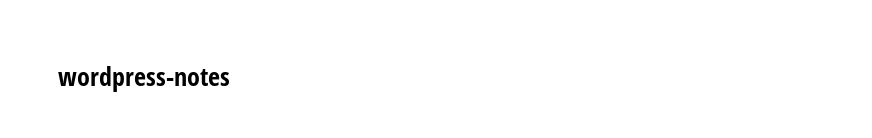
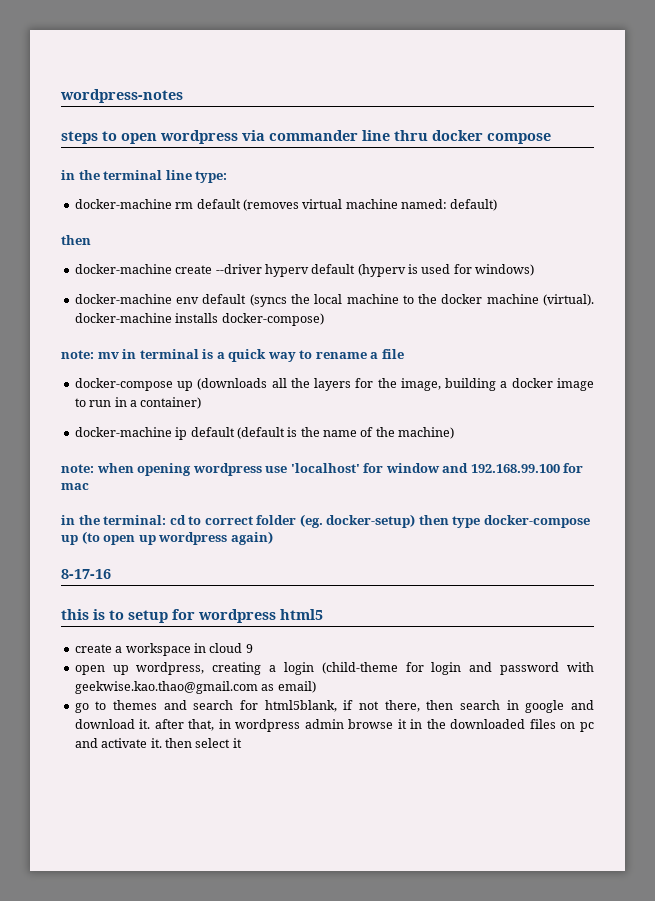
+ steps to open wordpress via commander line thru docker compose
+ in the terminal line type:
+ docker-machine rm default (removes virtual machine named: default)
+ then
+ docker-machine create --driver hyperv default (hyperv is used for windows)
+ docker-machine env default (syncs the local machine to the docker machine (virtual). docker-machine installs docker-compose)
+ note: mv in terminal is a quick way to rename a file
+ docker-compose up (downloads all the layers for the image, building a docker image to run in a container)
+ docker-machine ip default (default is the name of the machine)
+ note: when opening wordpress use 'localhost' for window and 192.168.99.100 for mac
+ in the terminal: cd to correct folder (eg. docker-setup) then type docker-compose up (to open up wordpress again)
+ 8-17-16
+ this is to setup for wordpress html5
+ create a workspace in cloud 9
+ open up wordpress, creating a login (child-theme for login and password with geekwise.kao.thao@gmail.com as email)
+ go to themes and search for html5blank, if not there, then search in google and download it. after that, in wordpress admin browse it in the downloaded files on pc and activate it. then select it

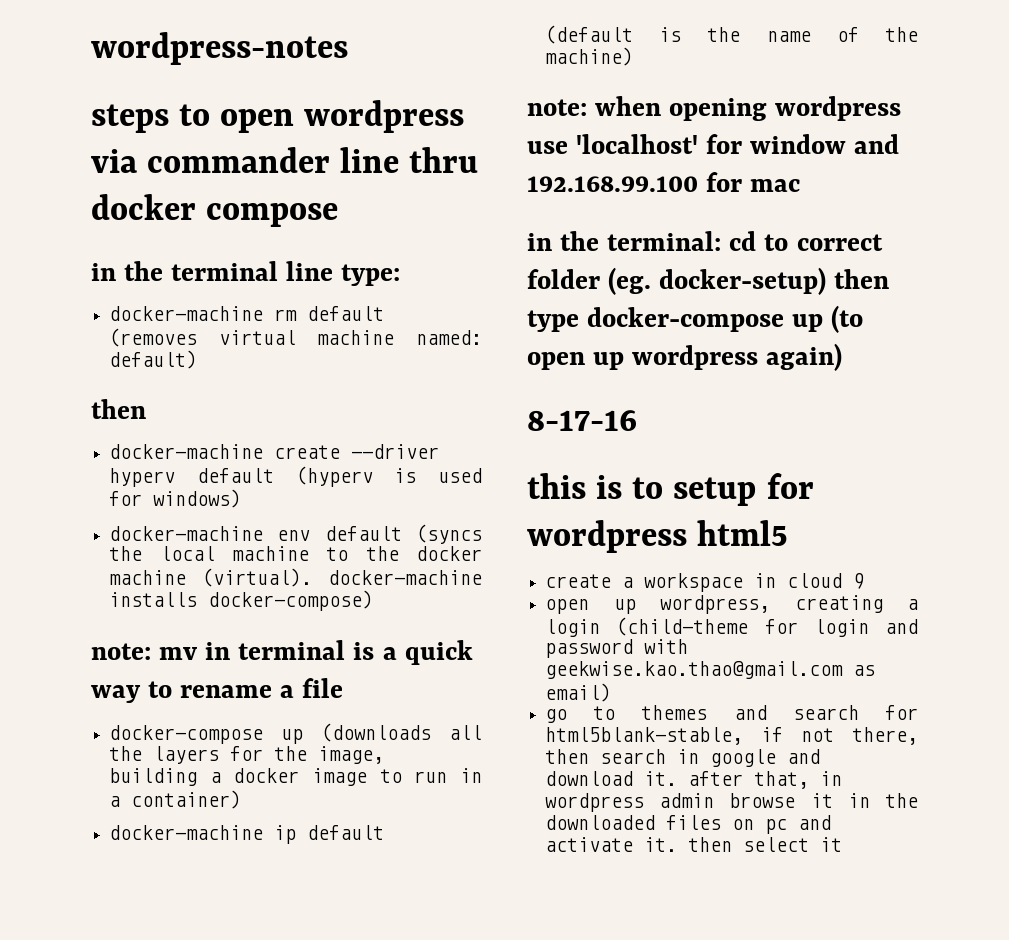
- go to themes and search for html5blank, if not there, then search in google and download it. after that, in wordpress admin browse it in the downloaded files on pc and activate it. then select it
+ go to themes and search for html5blank-stable, if not there, then search in google and download it. after that, in wordpress admin browse it in the downloaded files on pc and activate it. then select it

